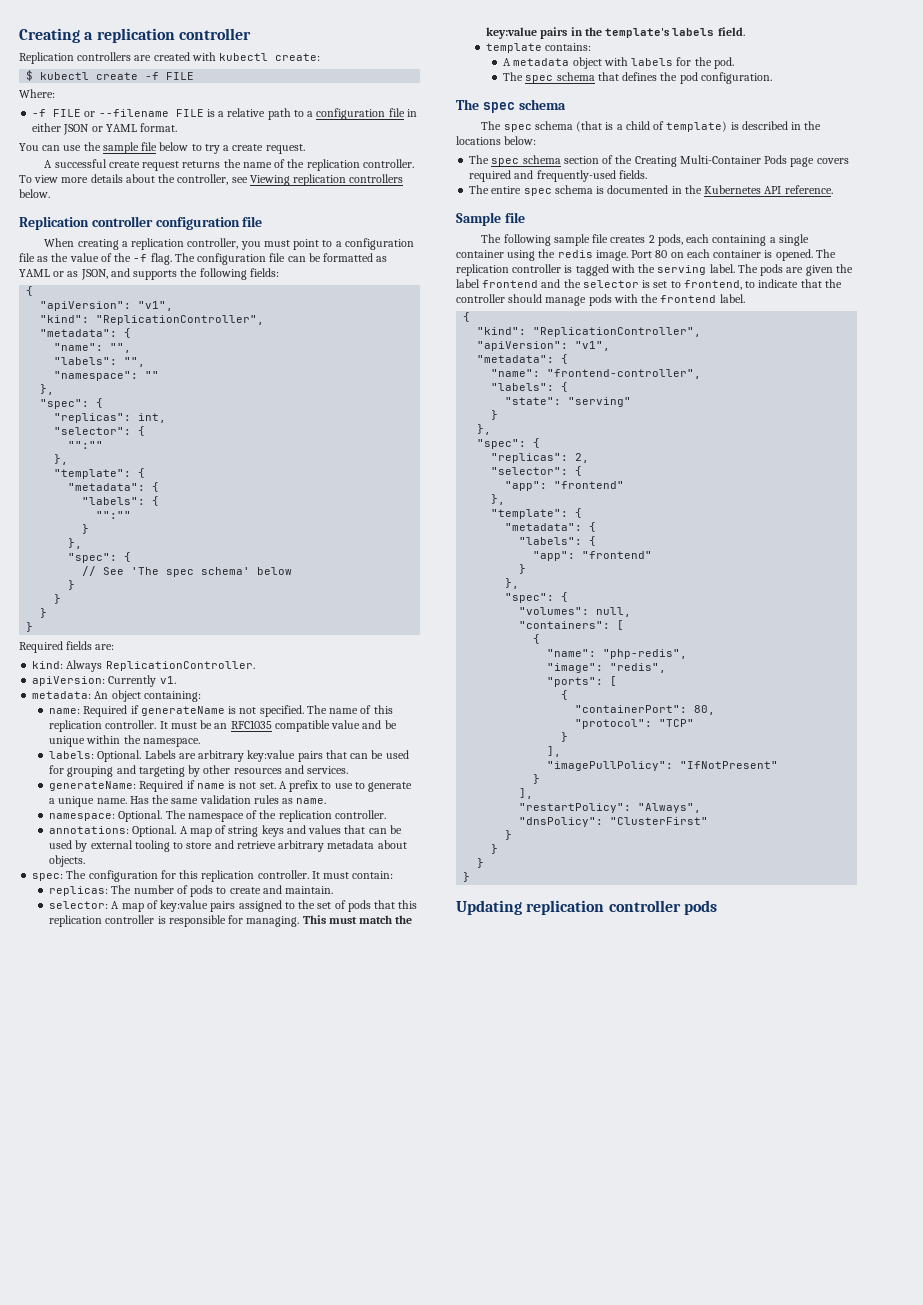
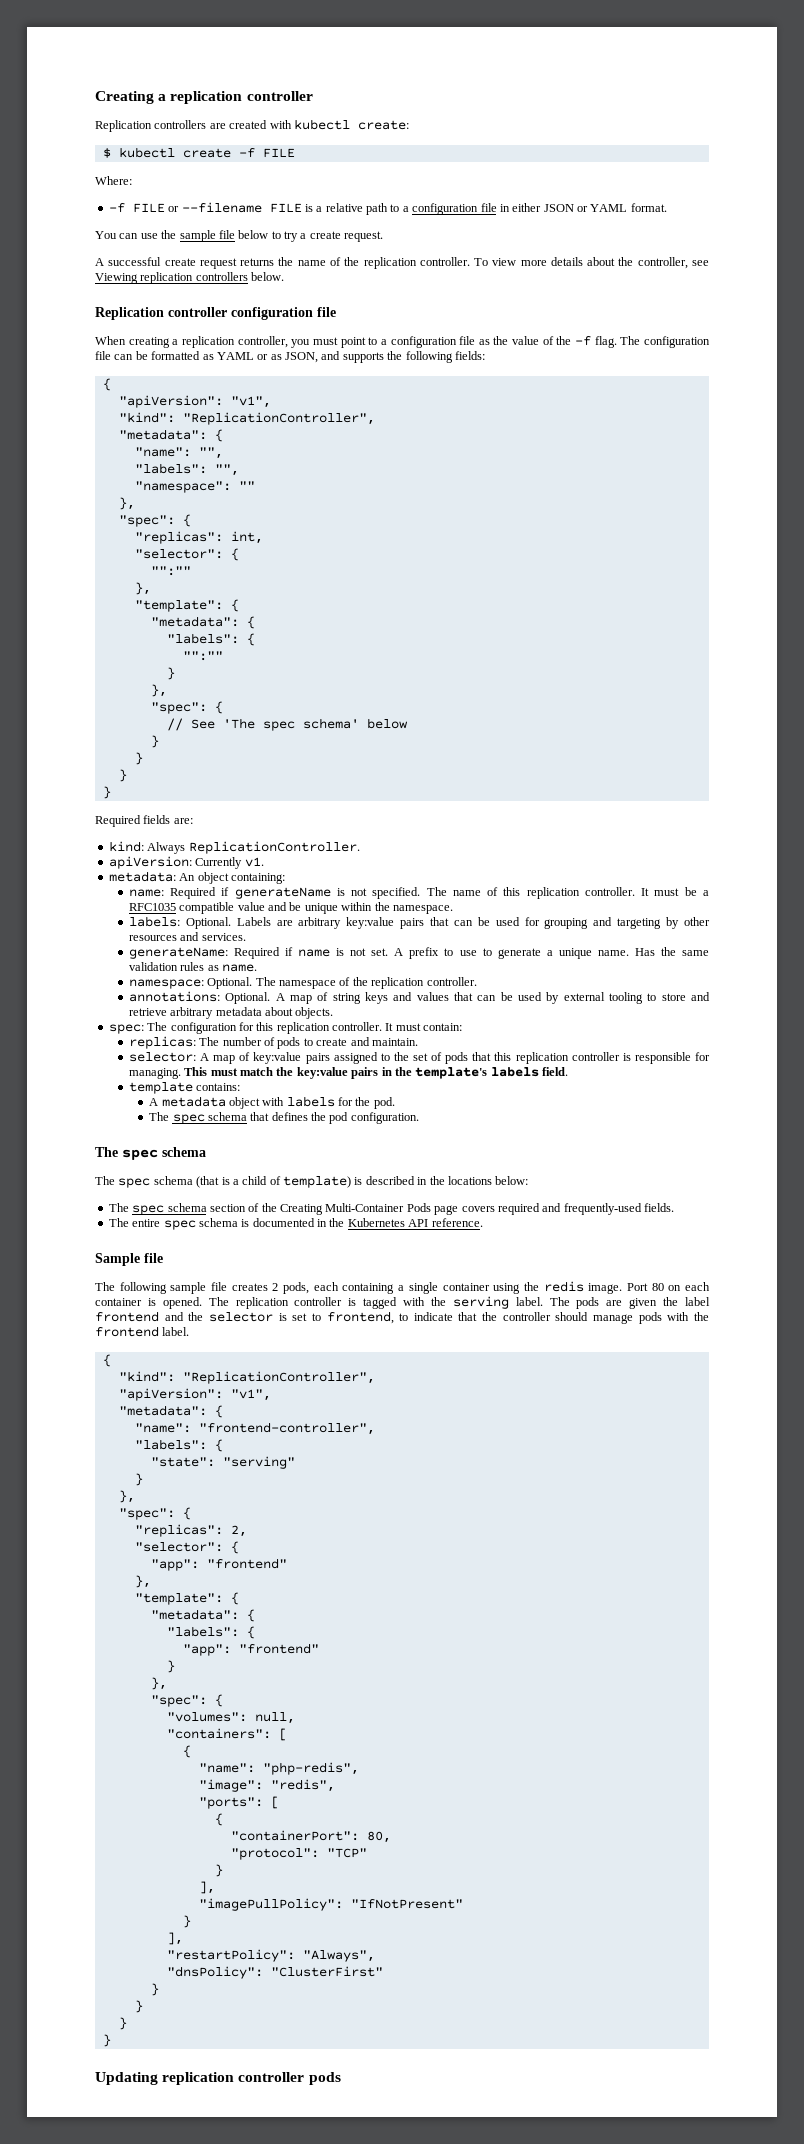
- It must be an RFC1035 compatible value and be unique within the namespace.
+ It must be a RFC1035 compatible value and be unique within the namespace.

